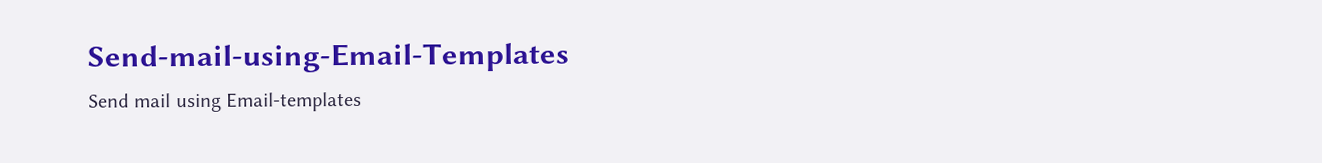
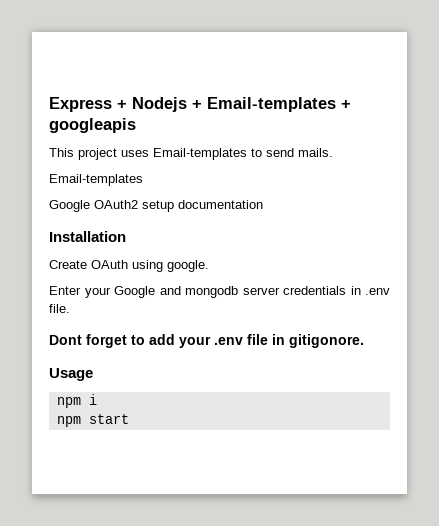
- Send-mail-using-Email-Templates
- Send mail using Email-templates
+ Express + Nodejs + Email-templates + googleapis
+ This project uses Email-templates to send mails.
+ Email-templates
+ Google OAuth2 setup documentation
+ Installation
+ Create OAuth using google.
+ Enter your Google and mongodb server credentials in .env file.
+ Dont forget to add your .env file in gitigonore.
+ Usage
+ npm i
+ npm start

